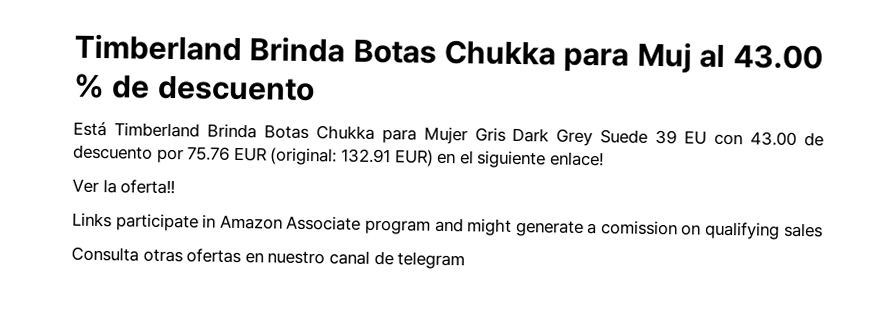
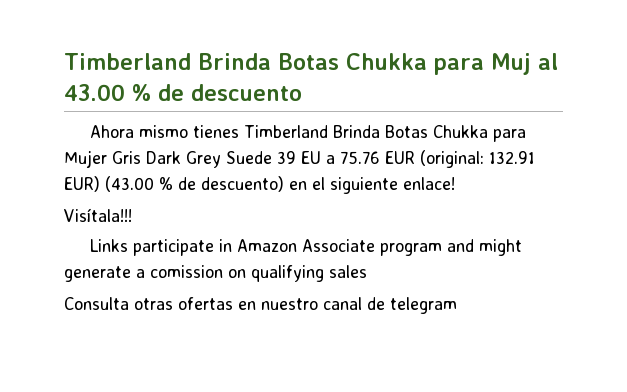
- Está Timberland Brinda Botas Chukka para Mujer Gris Dark Grey Suede 39 EU con 43.00 de descuento por 75.76 EUR (original: 132.91 EUR) en el siguiente enlace!
+ Ahora mismo tienes Timberland Brinda Botas Chukka para Mujer Gris Dark Grey Suede 39 EU a 75.76 EUR (original: 132.91 EUR) (43.00 % de descuento) en el siguiente enlace!
- Ver la oferta!!
+ Visítala!!!

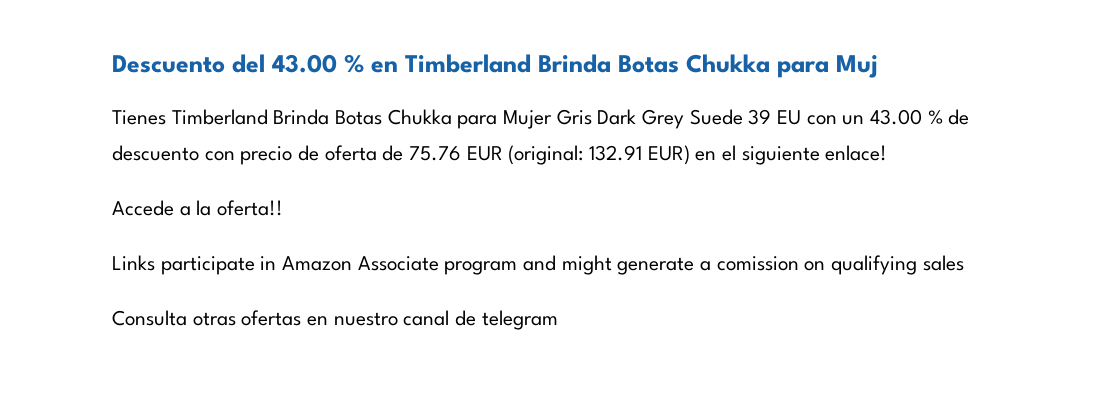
- Timberland Brinda Botas Chukka para Muj al 43.00 % de descuento
- Ahora mismo tienes Timberland Brinda Botas Chukka para Mujer Gris Dark Grey Suede 39 EU a 75.76 EUR (original: 132.91 EUR) (43.00 % de descuento) en el siguiente enlace!
+ Descuento del 43.00 % en Timberland Brinda Botas Chukka para Muj
+ Tienes Timberland Brinda Botas Chukka para Mujer Gris Dark Grey Suede 39 EU con un 43.00 % de descuento con precio de oferta de 75.76 EUR (original: 132.91 EUR) en el siguiente enlace!
- Visítala!!!
+ Accede a la oferta!!

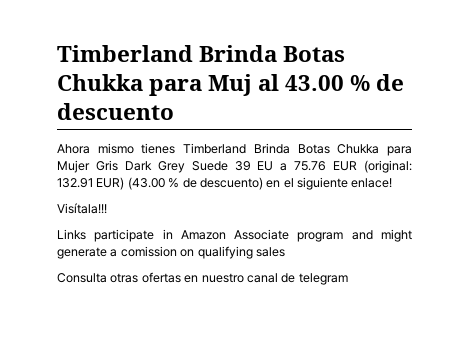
- Descuento del 43.00 % en Timberland Brinda Botas Chukka para Muj
- Tienes Timberland Brinda Botas Chukka para Mujer Gris Dark Grey Suede 39 EU con un 43.00 % de descuento con precio de oferta de 75.76 EUR (original: 132.91 EUR) en el siguiente enlace!
+ Timberland Brinda Botas Chukka para Muj al 43.00 % de descuento
+ Ahora mismo tienes Timberland Brinda Botas Chukka para Mujer Gris Dark Grey Suede 39 EU a 75.76 EUR (original: 132.91 EUR) (43.00 % de descuento) en el siguiente enlace!
- Accede a la oferta!!
+ Visítala!!!

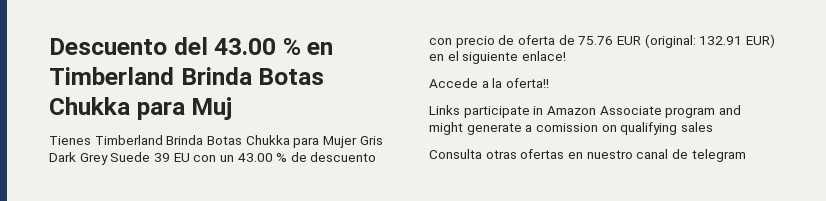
- Timberland Brinda Botas Chukka para Muj al 43.00 % de descuento
- Ahora mismo tienes Timberland Brinda Botas Chukka para Mujer Gris Dark Grey Suede 39 EU a 75.76 EUR (original: 132.91 EUR) (43.00 % de descuento) en el siguiente enlace!
+ Descuento del 43.00 % en Timberland Brinda Botas Chukka para Muj
+ Tienes Timberland Brinda Botas Chukka para Mujer Gris Dark Grey Suede 39 EU con un 43.00 % de descuento con precio de oferta de 75.76 EUR (original: 132.91 EUR) en el siguiente enlace!
- Visítala!!!
+ Accede a la oferta!!

